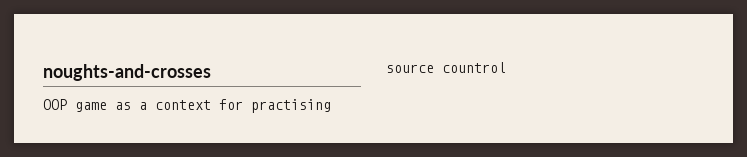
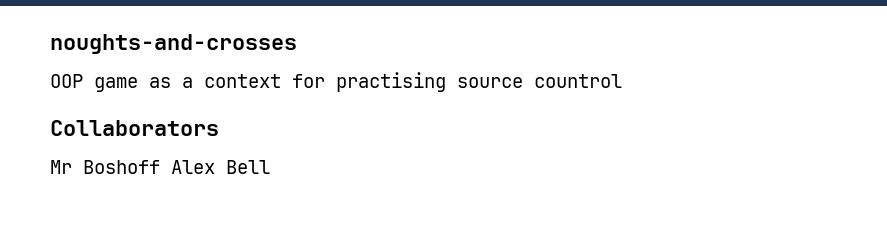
+ Collaborators
+ Mr Boshoff Alex Bell

